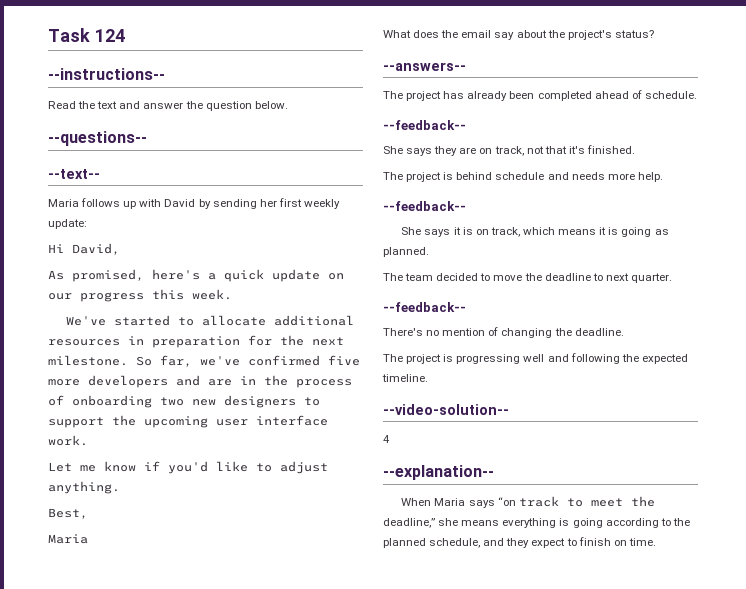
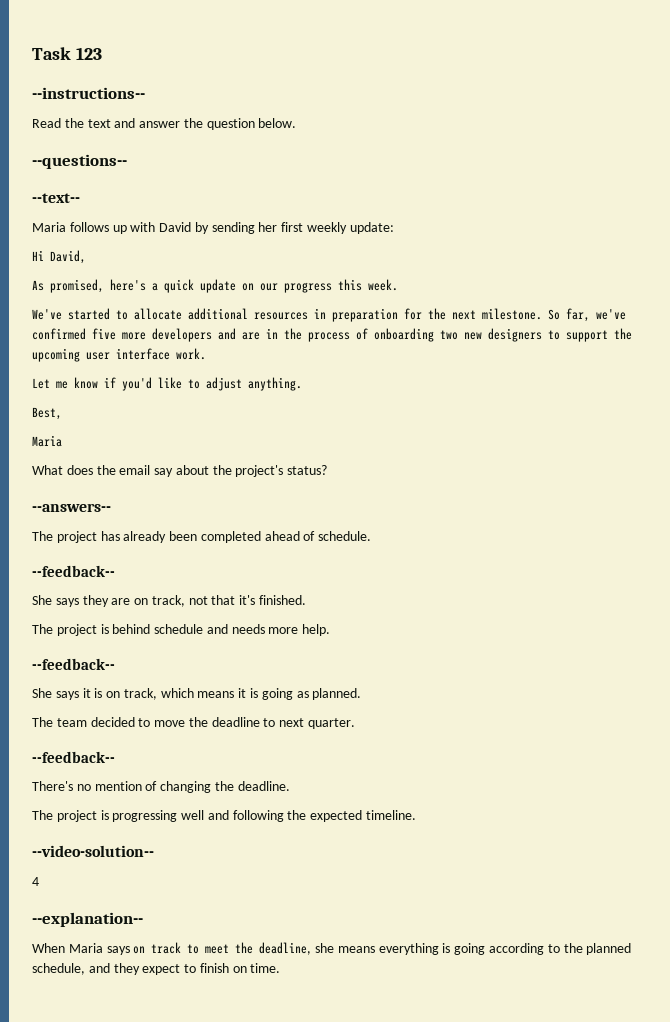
- Task 124
+ Task 123
- When Maria says “on track to meet the deadline,” she means everything is going according to the planned schedule, and they expect to finish on time.
+ When Maria says on track to meet the deadline, she means everything is going according to the planned schedule, and they expect to finish on time.

